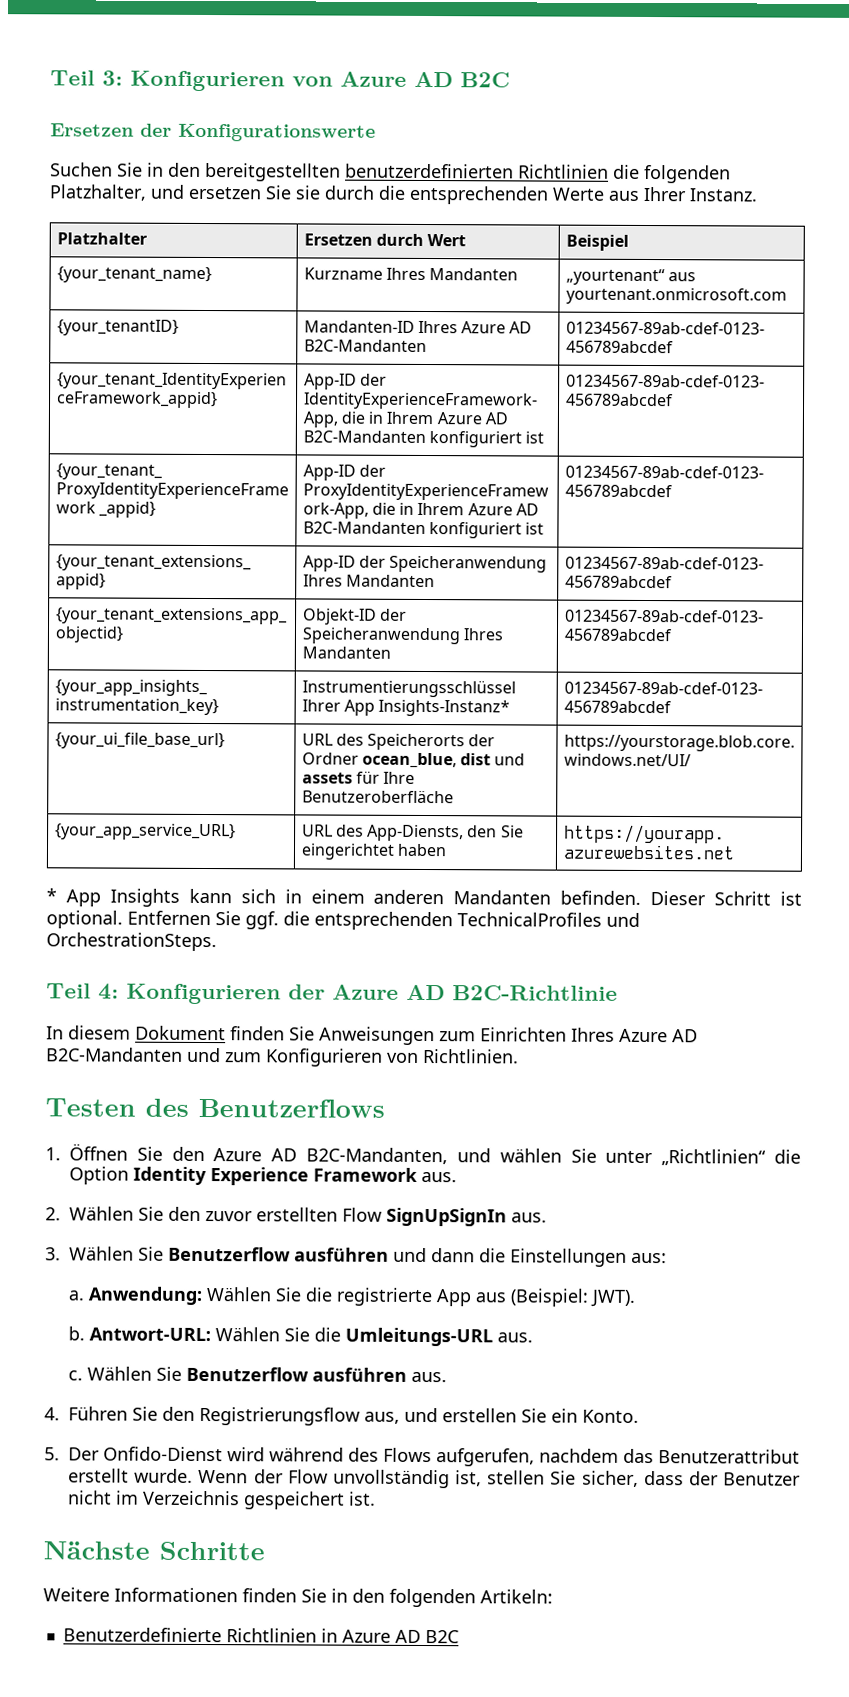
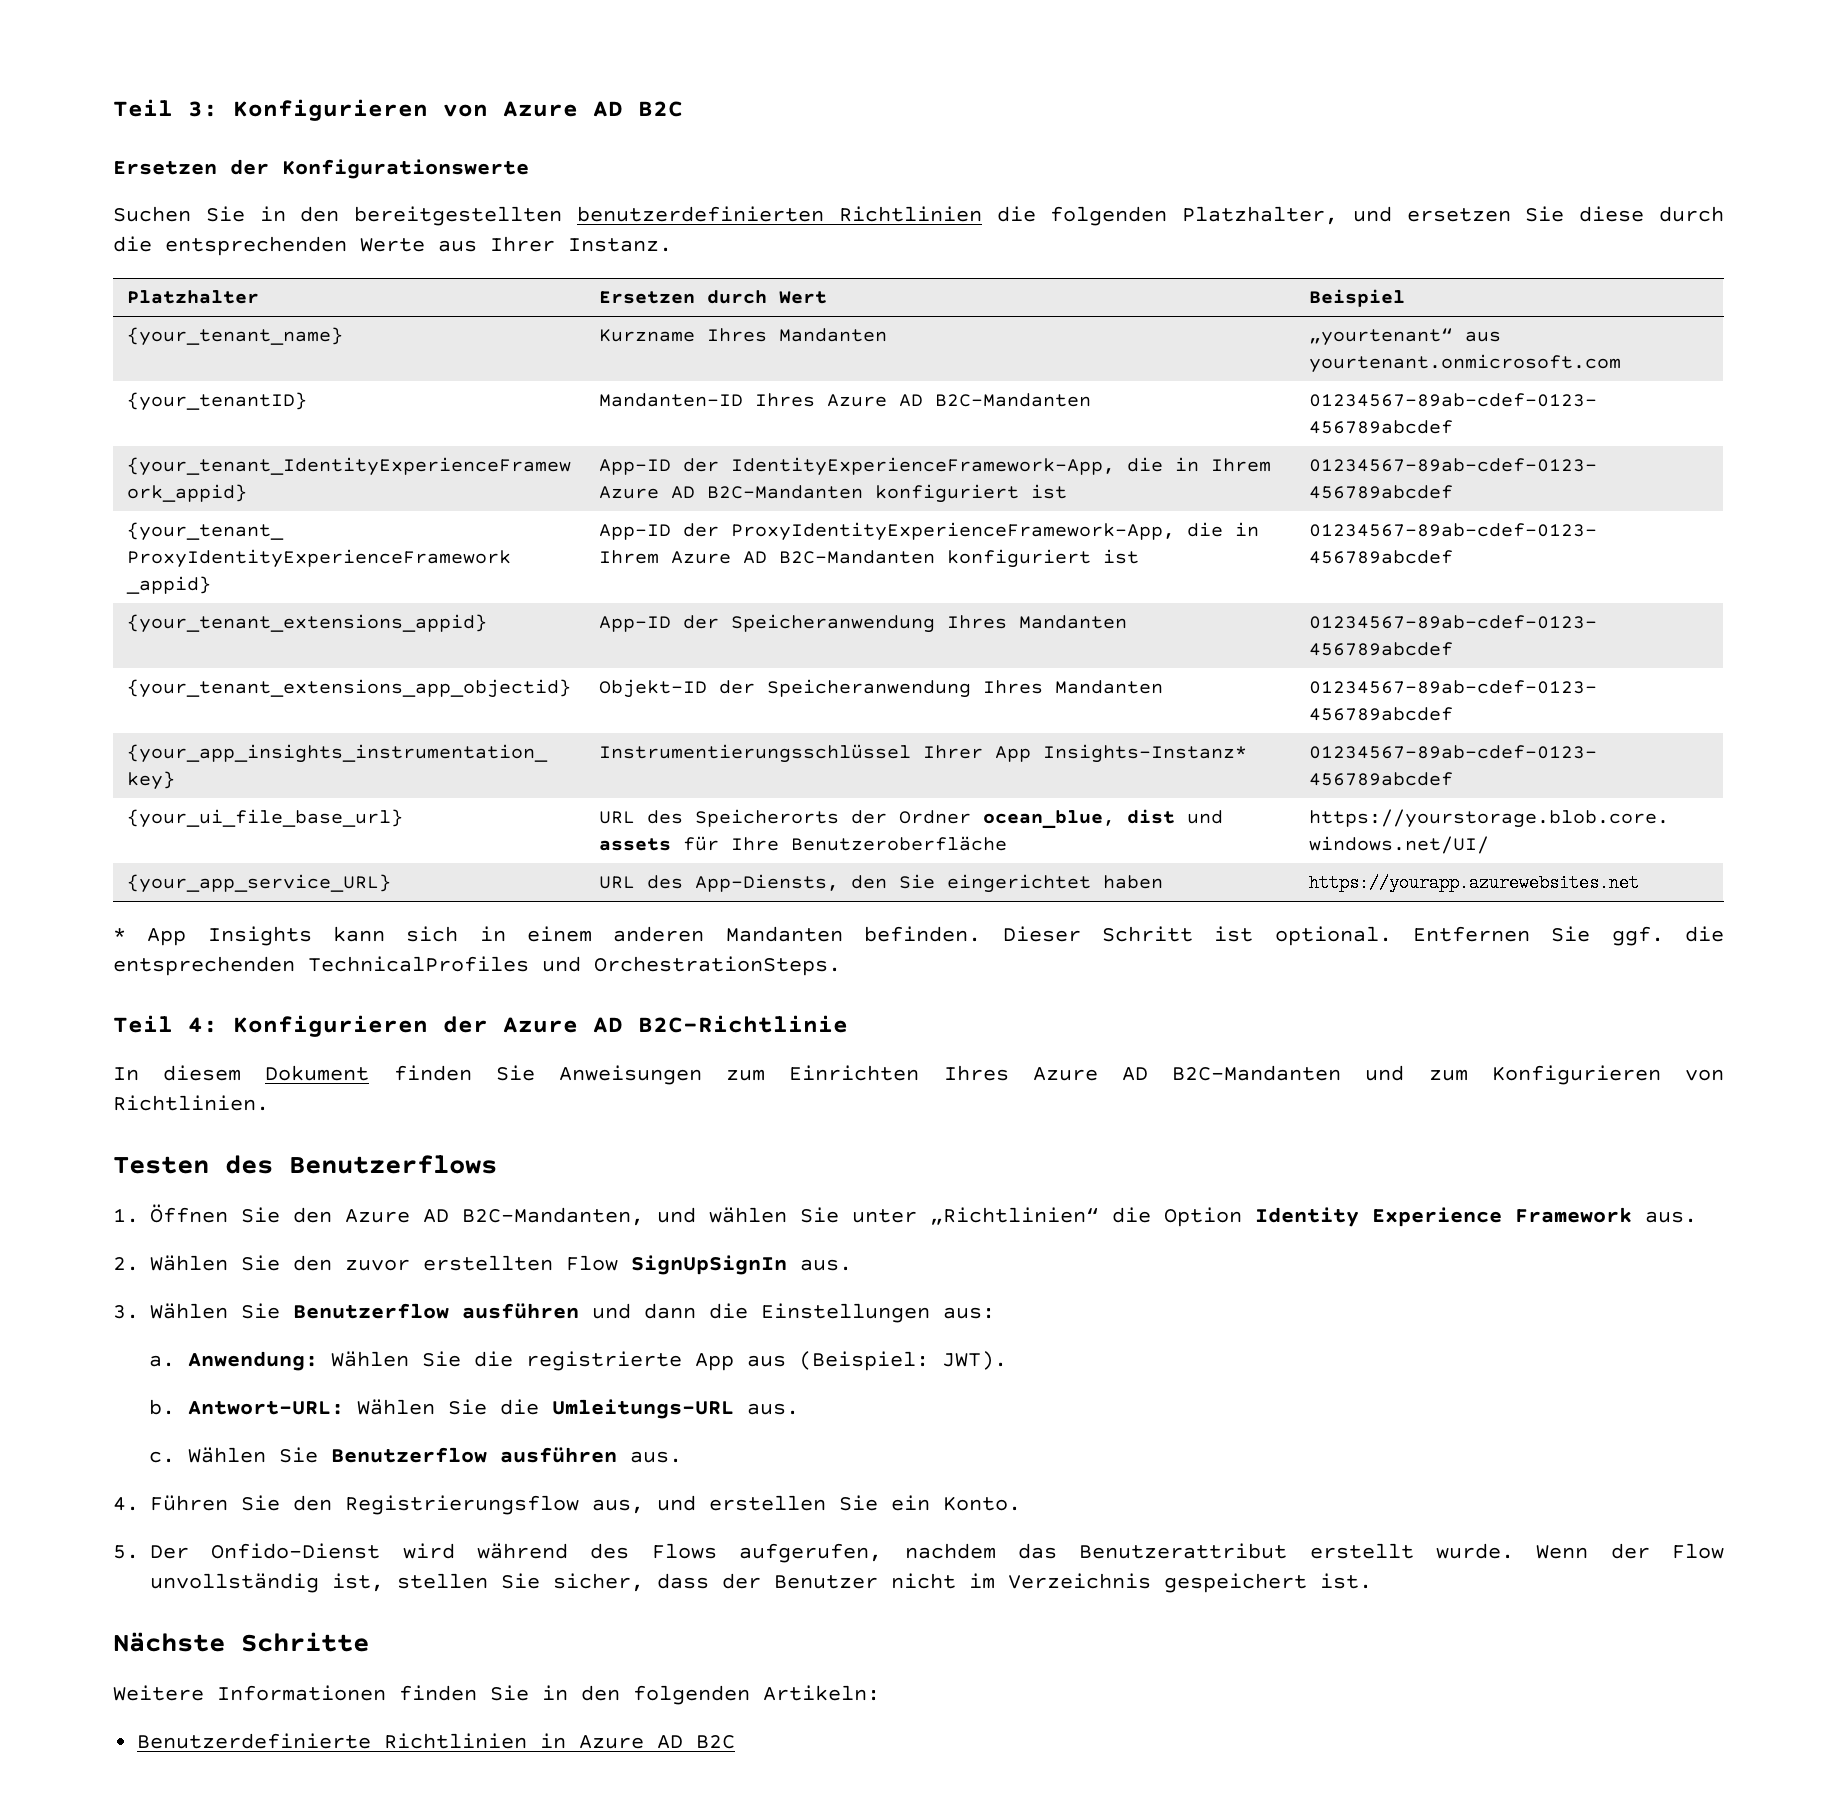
- Suchen Sie in den bereitgestellten benutzerdefinierten Richtlinien die folgenden Platzhalter, und ersetzen Sie sie durch die entsprechenden Werte aus Ihrer Instanz.
+ Suchen Sie in den bereitgestellten benutzerdefinierten Richtlinien die folgenden Platzhalter, und ersetzen Sie diese durch die entsprechenden Werte aus Ihrer Instanz.

